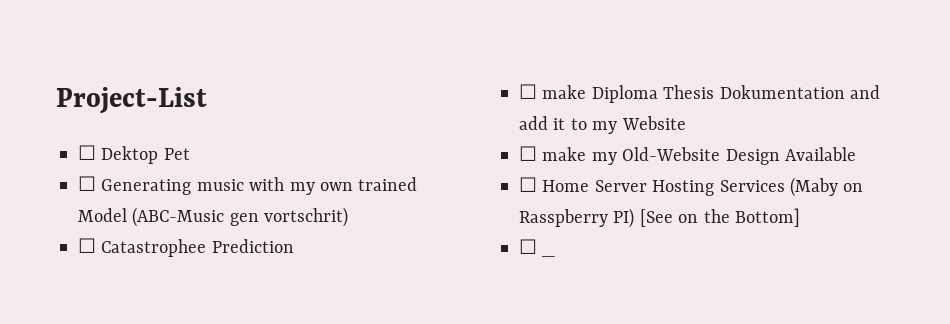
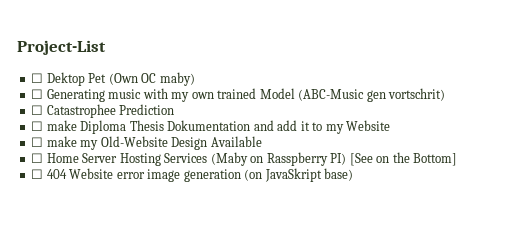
- ☐ Dektop Pet
+ ☐ Dektop Pet (Own OC maby)
- ☐ _
+ ☐ 404 Website error image generation (on JavaSkript base)

